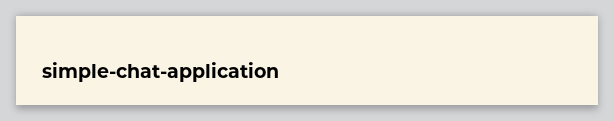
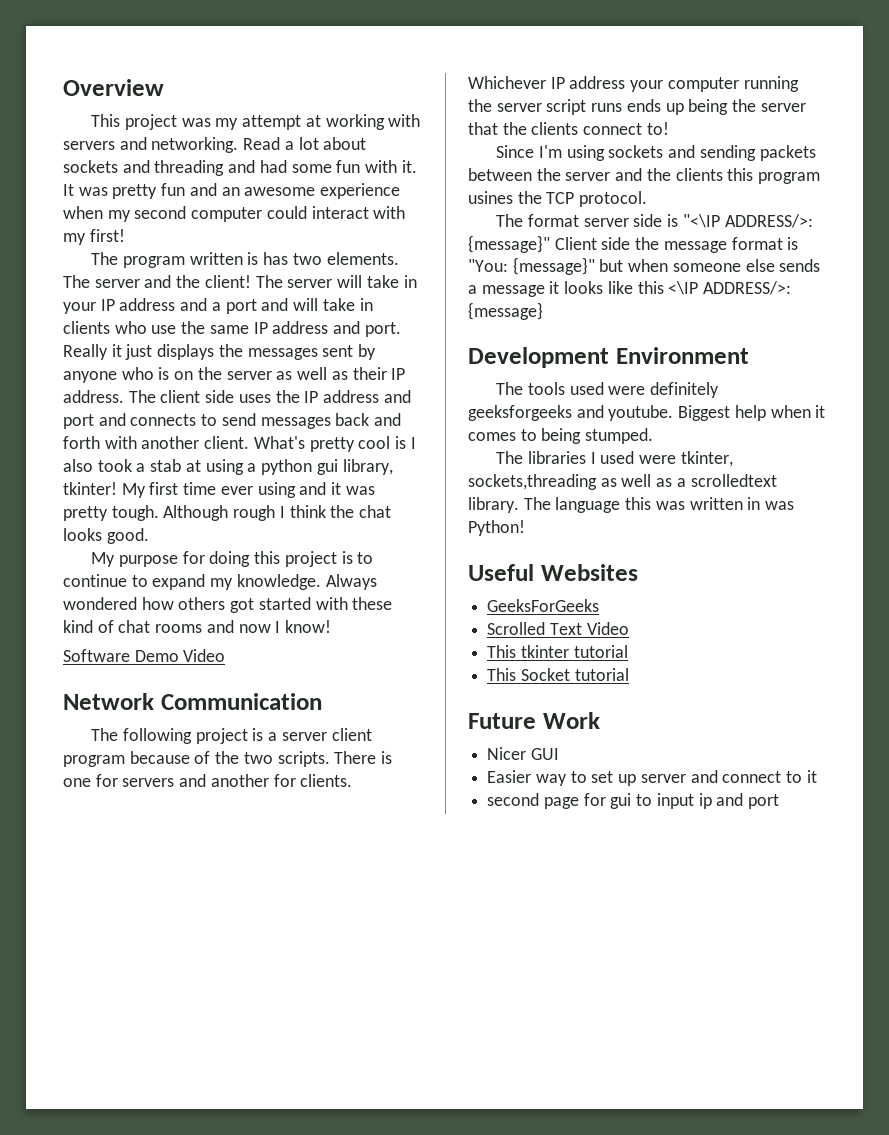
- simple-chat-application
+ Overview
+ This project was my attempt at working with servers and networking. Read a lot about sockets and threading and had some fun with it. It was pretty fun and an awesome experience when my second computer could interact with my first!
+ The program written is has two elements. The server and the client! The server will take in your IP address and a port and will take in clients who use the same IP address and port. Really it just displays the messages sent by anyone who is on the server as well as their IP address. The client side uses the IP address and port and connects to send messages back and forth with another client. What's pretty cool is I also took a stab at using a python gui library, tkinter! My first time ever using and it was pretty tough. Although rough I think the chat looks good.
+ My purpose for doing this project is to continue to expand my knowledge. Always wondered how others got started with these kind of chat rooms and now I know!
+ Software Demo Video
+ Network Communication
+ The following project is a server client program because of the two scripts. There is one for servers and another for clients. Whichever IP address your computer running the server script runs ends up being the server that the clients connect to!
+ Since I'm using sockets and sending packets between the server and the clients this program usines the TCP protocol.
+ The format server side is "<\IP ADDRESS/>: {message}" Client side the message format is "You: {message}" but when someone else sends a message it looks like this <\IP ADDRESS/>: {message}
+ Development Environment
+ The tools used were definitely geeksforgeeks and youtube. Biggest help when it comes to being stumped.
+ The libraries I used were tkinter, sockets,threading as well as a scrolledtext library. The language this was written in was Python!
+ Useful Websites
+ GeeksForGeeks
+ Scrolled Text Video
+ This tkinter tutorial
+ This Socket tutorial
+ Future Work
+ Nicer GUI
+ Easier way to set up server and connect to it
+ second page for gui to input ip and port

